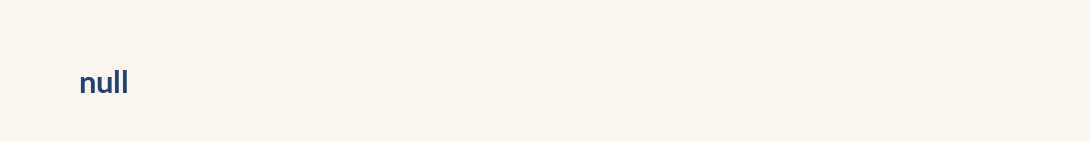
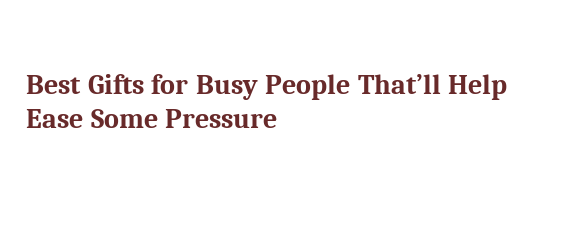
- null
+ Best Gifts for Busy People That’ll Help Ease Some Pressure

